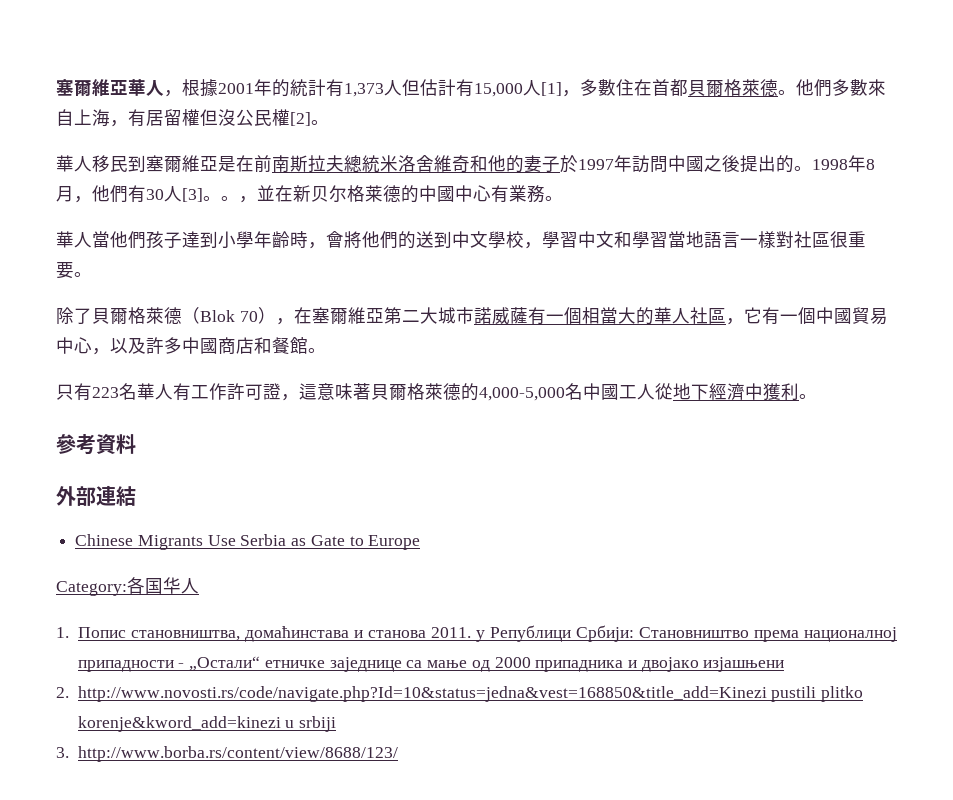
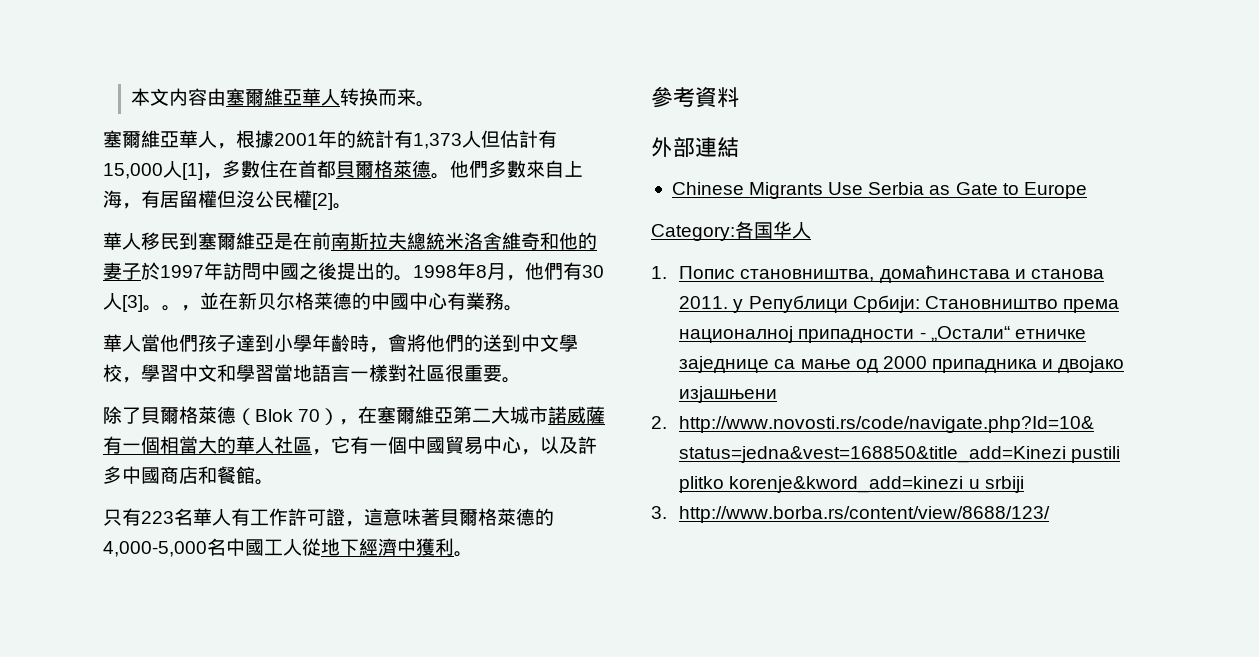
+ 本文内容由塞爾維亞華人转换而来。

